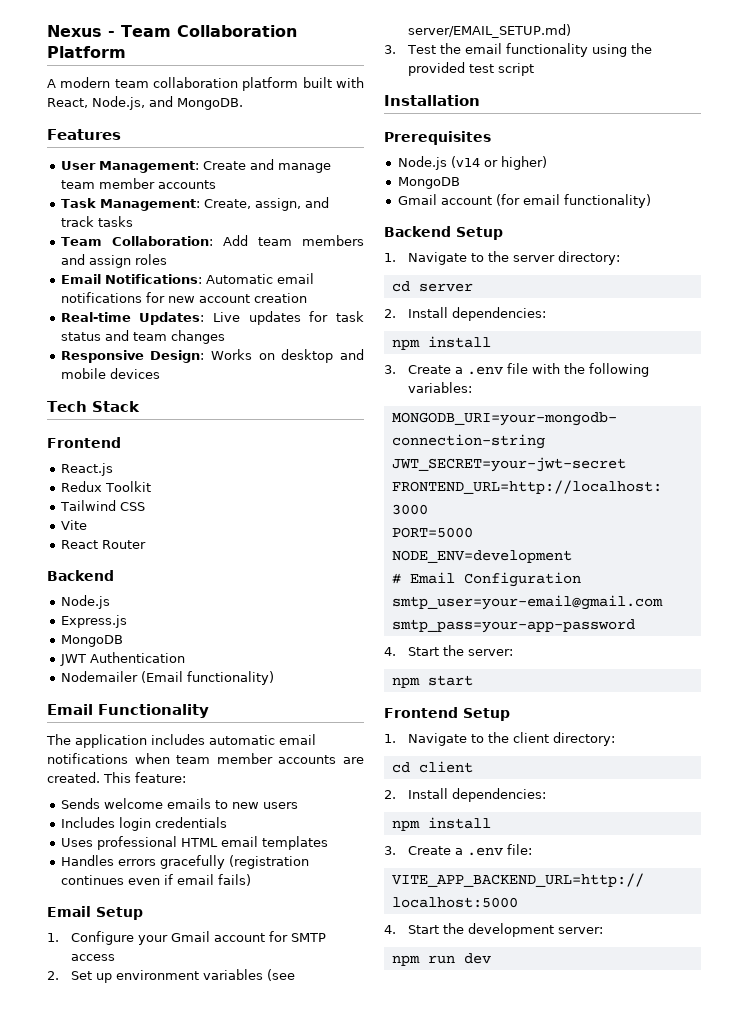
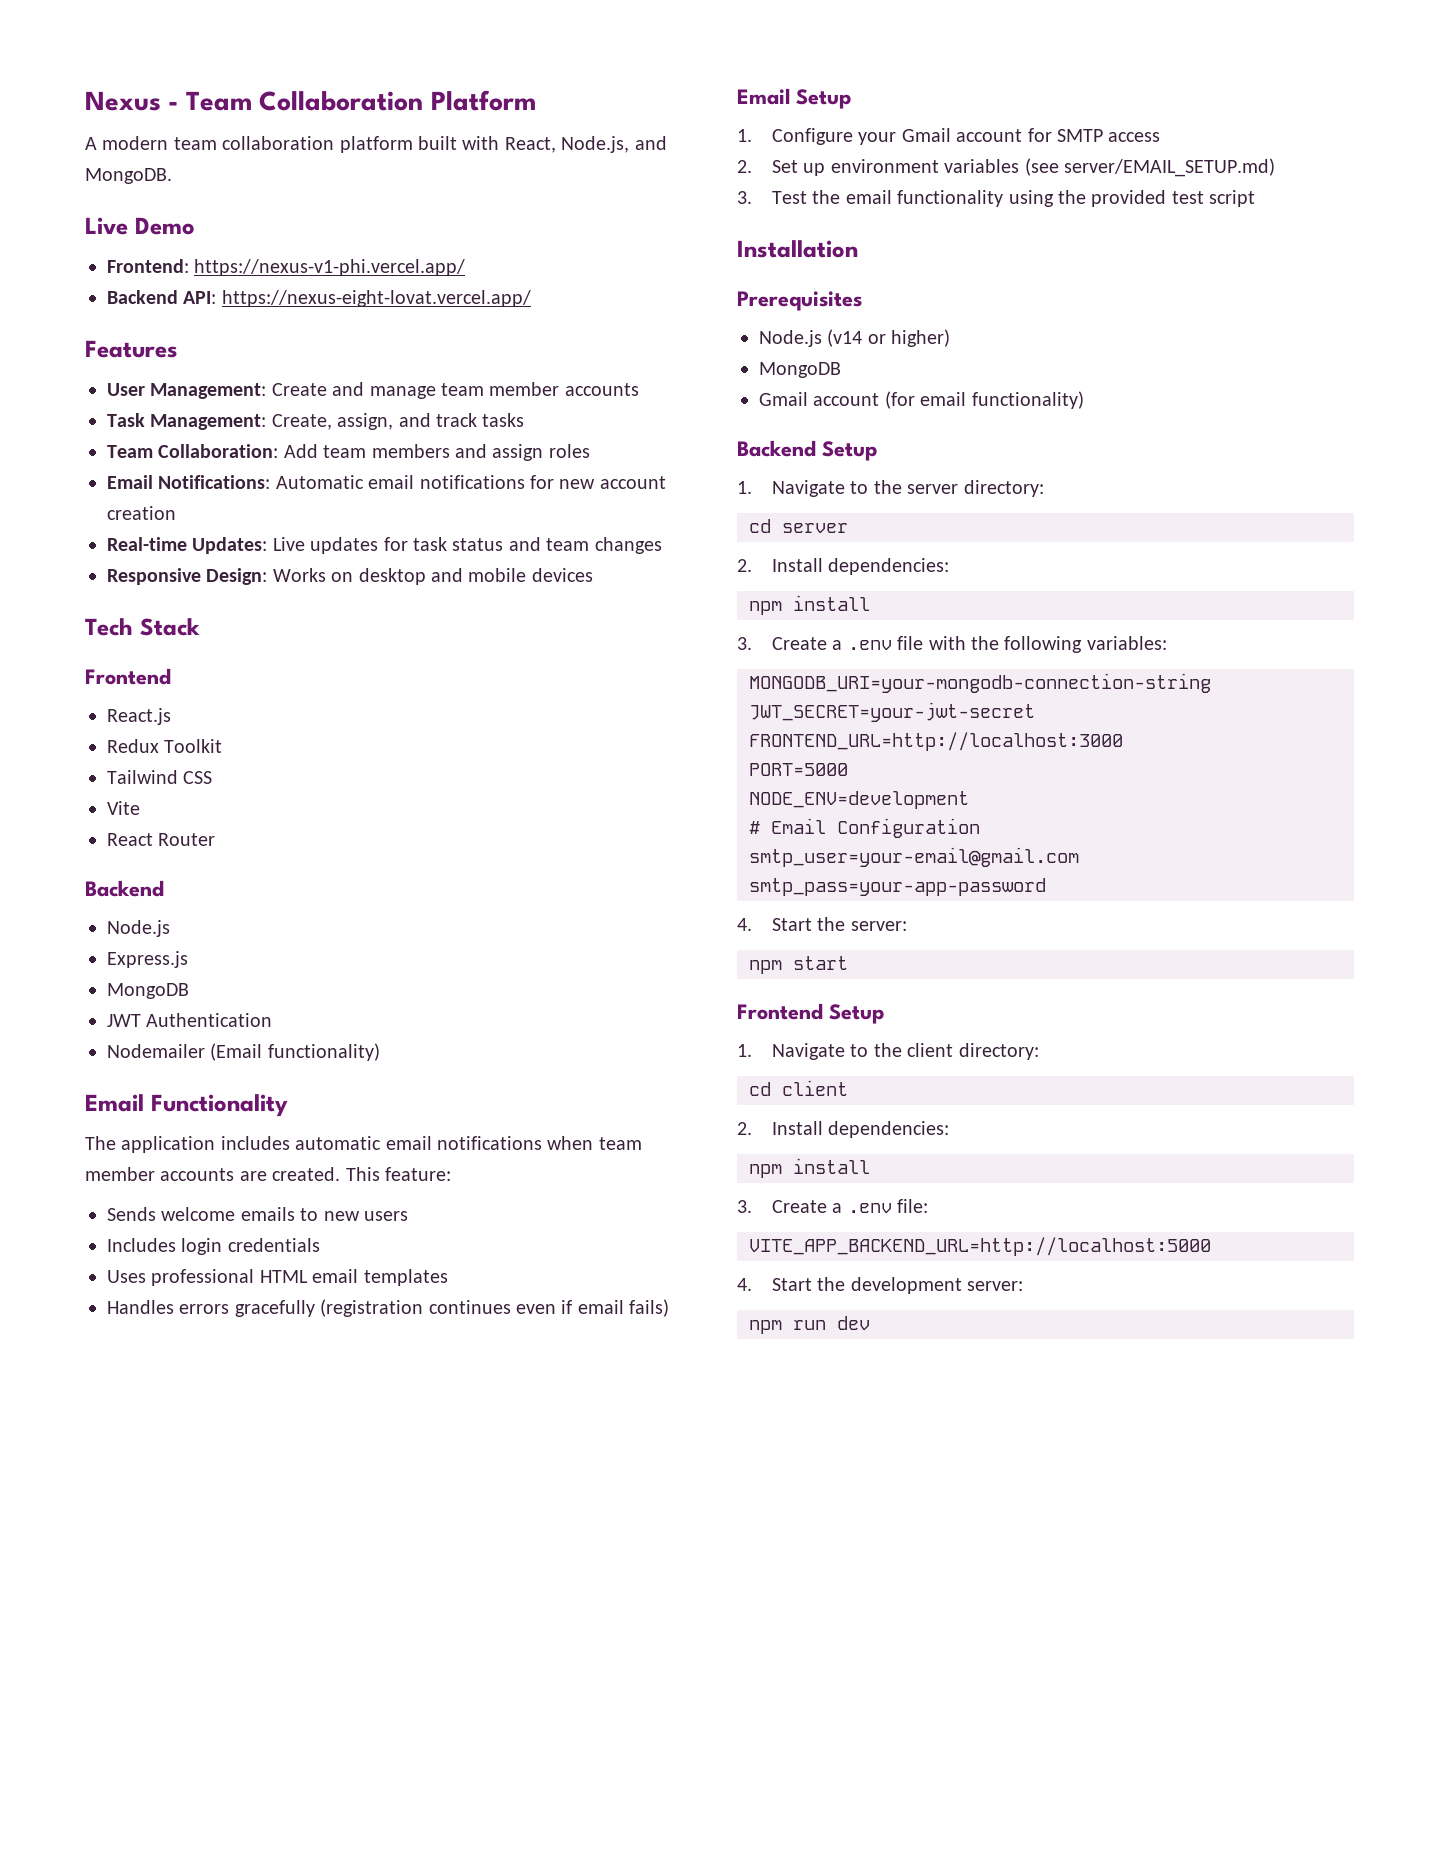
+ Live Demo
+ Frontend: https://nexus-v1-phi.vercel.app/
+ Backend API: https://nexus-eight-lovat.vercel.app/

